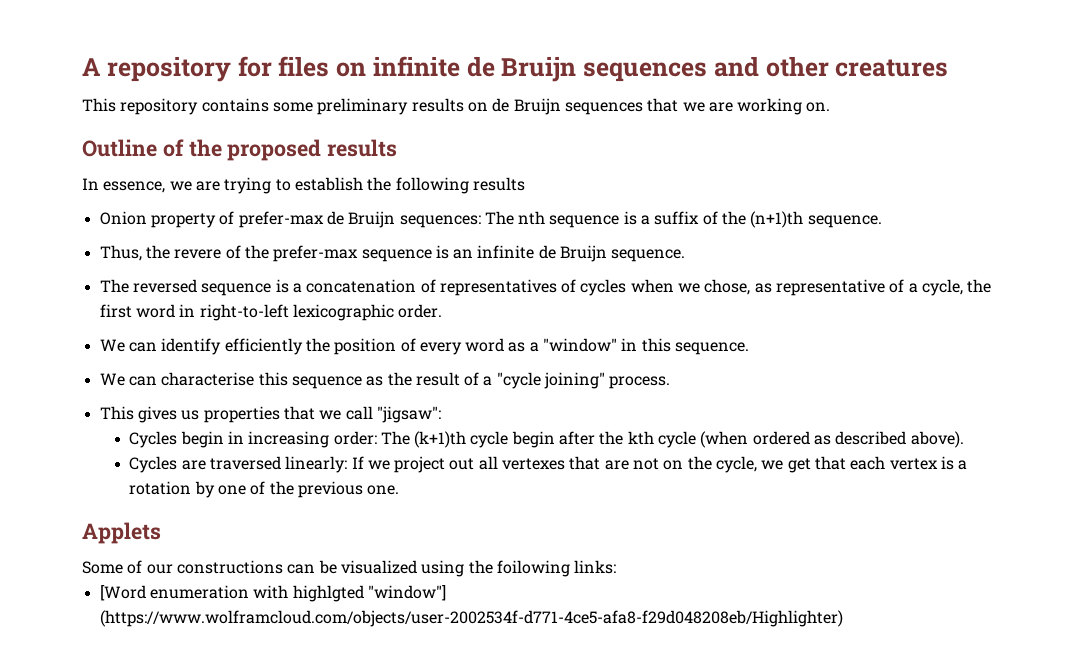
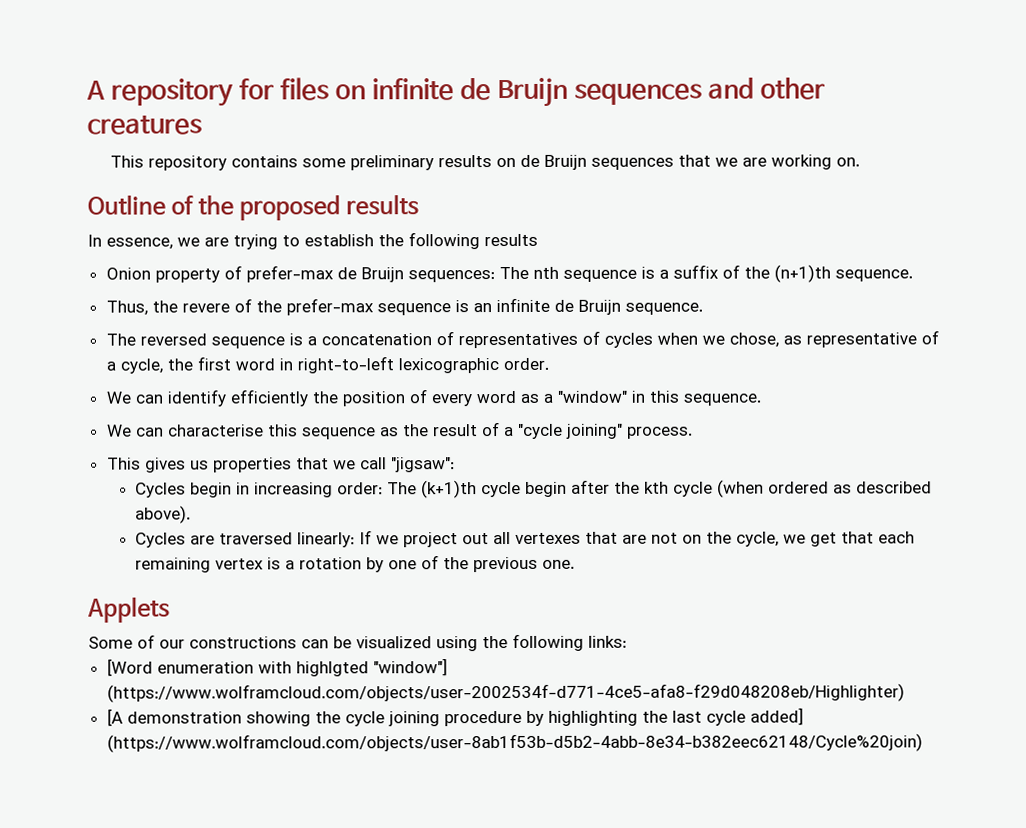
- Cycles are traversed linearly: If we project out all vertexes that are not on the cycle, we get that each vertex is a rotation by one of the previous one.
+ Cycles are traversed linearly: If we project out all vertexes that are not on the cycle, we get that each remaining vertex is a rotation by one of the previous one.
- Some of our constructions can be visualized using the foilowing links:
+ Some of our constructions can be visualized using the following links:
+ [A demonstration showing the cycle joining procedure by highlighting the last cycle added] (https://www.wolframcloud.com/objects/user-8ab1f53b-d5b2-4abb-8e34-b382eec62148/Cycle%20join)

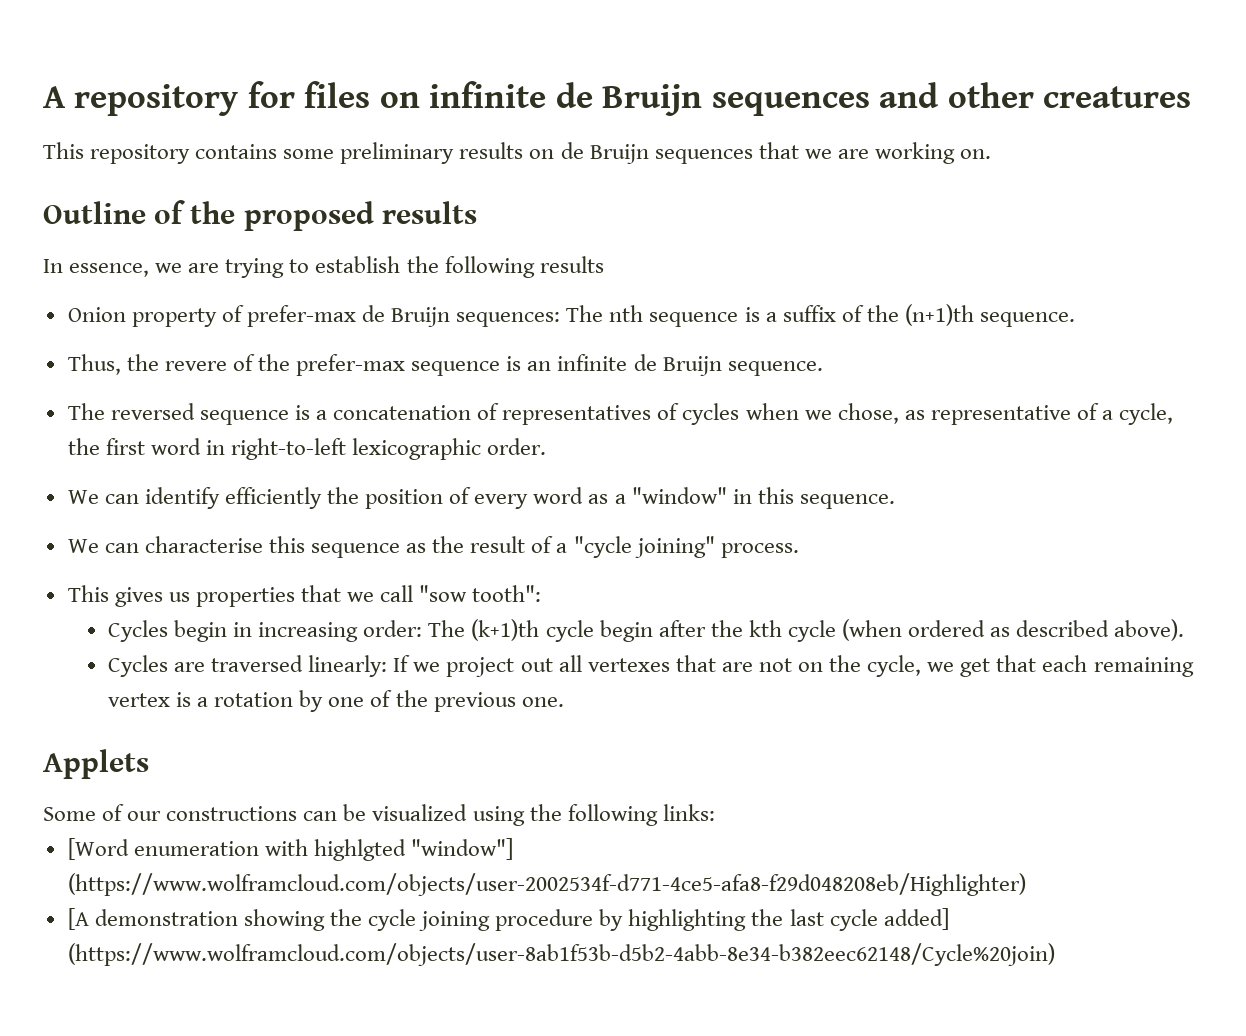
- This gives us properties that we call "jigsaw":
+ This gives us properties that we call "sow tooth":

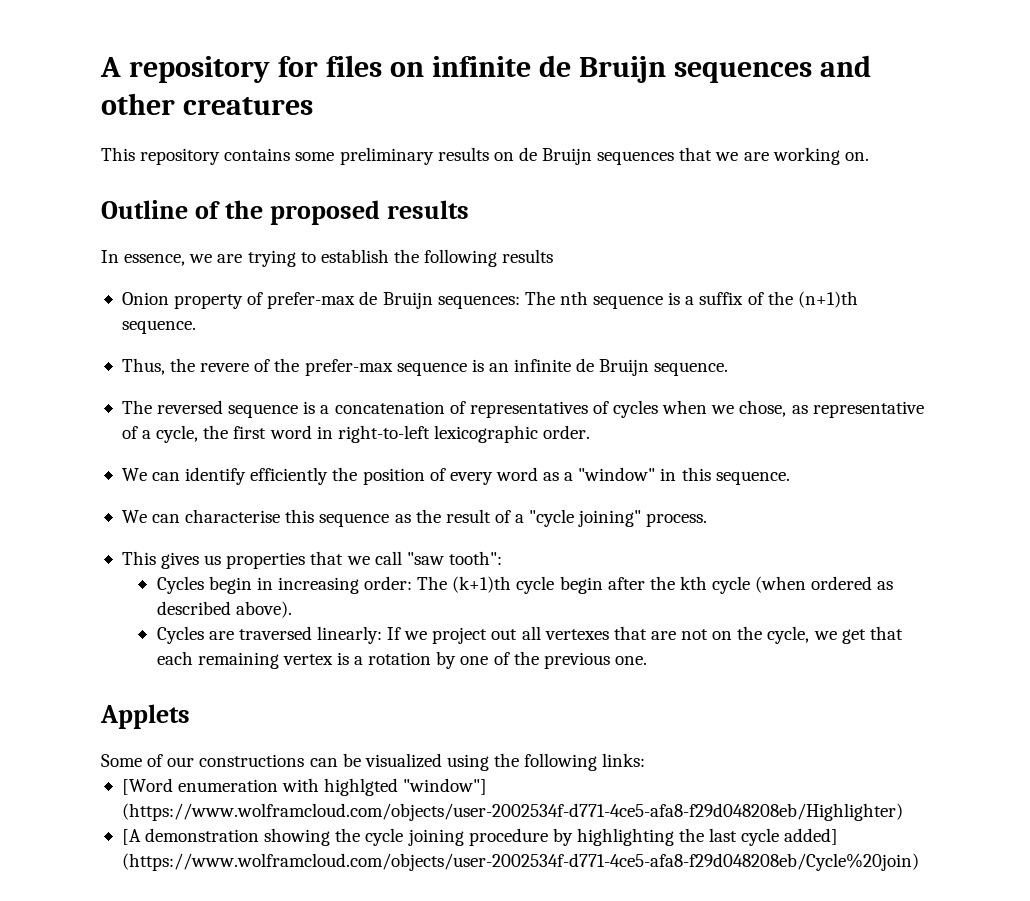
- This gives us properties that we call "sow tooth":
+ This gives us properties that we call "saw tooth":
- [A demonstration showing the cycle joining procedure by highlighting the last cycle added] (https://www.wolframcloud.com/objects/user-8ab1f53b-d5b2-4abb-8e34-b382eec62148/Cycle%20join)
+ [A demonstration showing the cycle joining procedure by highlighting the last cycle added] (https://www.wolframcloud.com/objects/user-2002534f-d771-4ce5-afa8-f29d048208eb/Cycle%20join)

